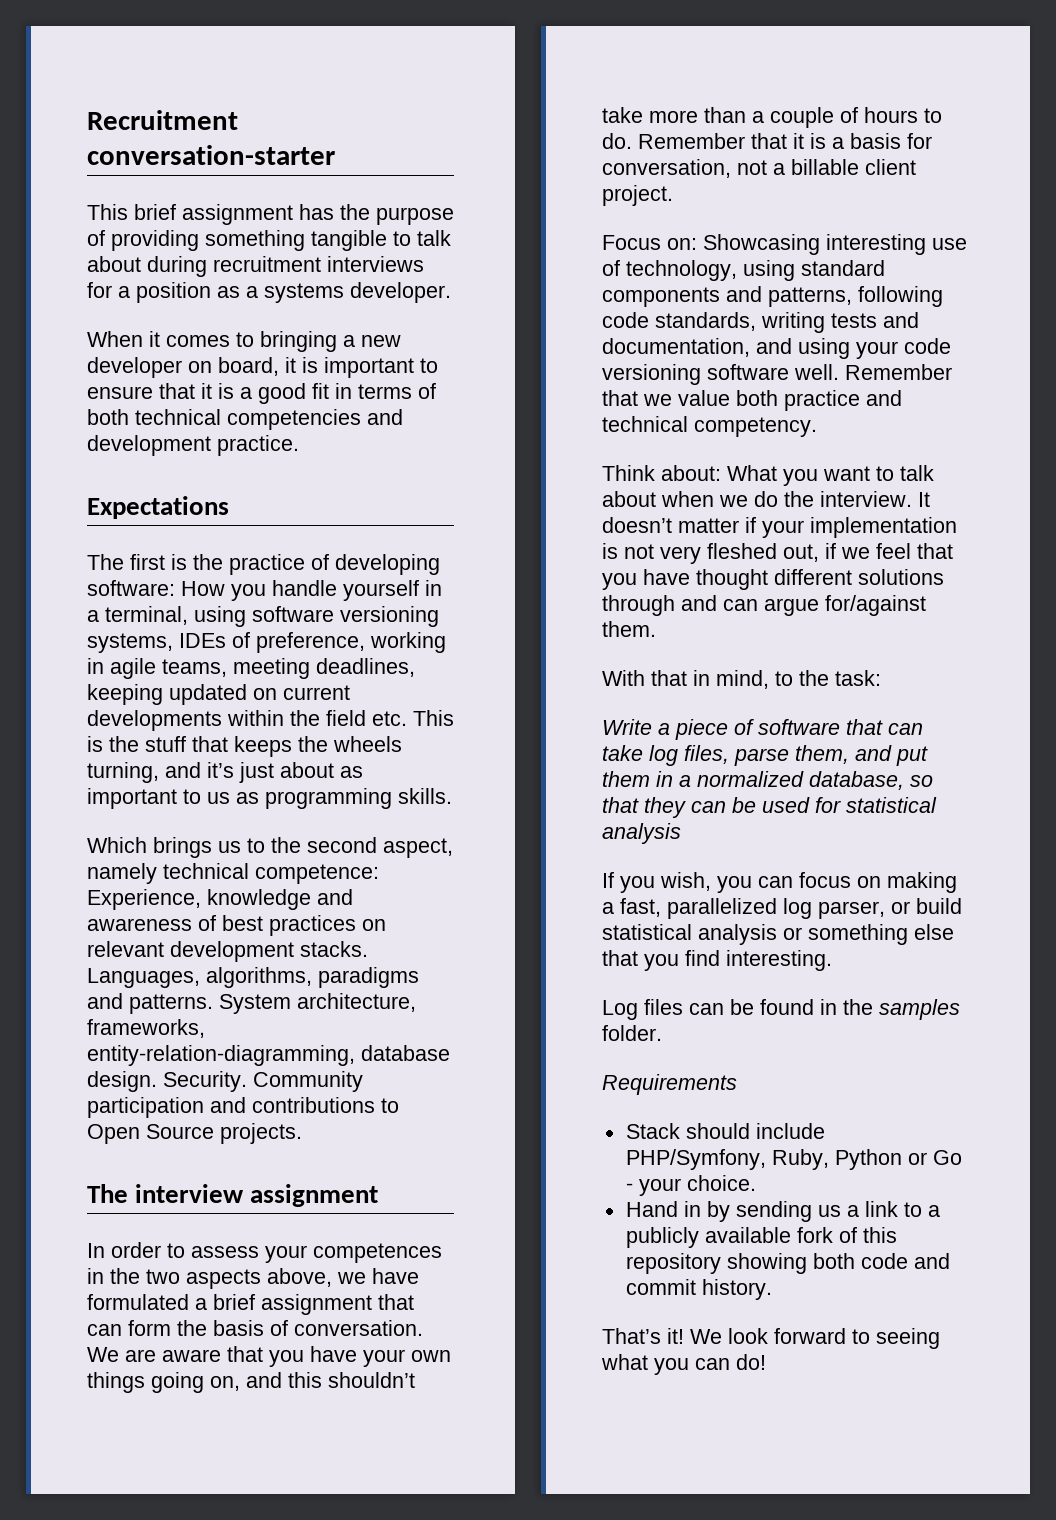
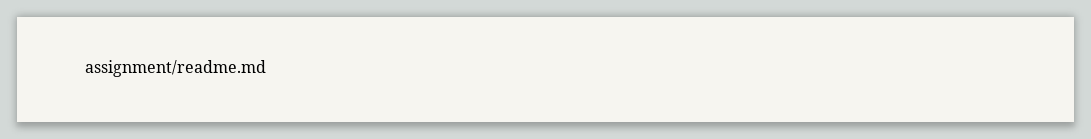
- Recruitment conversation-starter
- This brief assignment has the purpose of providing something tangible to talk about during recruitment interviews for a position as a systems developer.
- When it comes to bringing a new developer on board, it is important to ensure that it is a good fit in terms of both technical competencies and development practice.
- Expectations
- The first is the practice of developing software: How you handle yourself in a terminal, using software versioning systems, IDEs of preference, working in agile teams, meeting deadlines, keeping updated on current developments within the field etc. This is the stuff that keeps the wheels turning, and it’s just about as important to us as programming skills.
- Which brings us to the second aspect, namely technical competence: Experience, knowledge and awareness of best practices on relevant development stacks. Languages, algorithms, paradigms and patterns. System architecture, frameworks, entity-relation-diagramming, database design. Security. Community participation and contributions to Open Source projects.
- The interview assignment
- In order to assess your competences in the two aspects above, we have formulated a brief assignment that can form the basis of conversation. We are aware that you have your own things going on, and this shouldn’t take more than a couple of hours to do. Remember that it is a basis for conversation, not a billable client project.
- Focus on: Showcasing interesting use of technology, using standard components and patterns, following code standards, writing tests and documentation, and using your code versioning software well. Remember that we value both practice and technical competency.
- Think about: What you want to talk about when we do the interview. It doesn’t matter if your implementation is not very fleshed out, if we feel that you have thought different solutions through and can argue for/against them.
- With that in mind, to the task:
- Write a piece of software that can take log files, parse them, and put them in a normalized database, so that they can be used for statistical analysis
- If you wish, you can focus on making a fast, parallelized log parser, or build statistical analysis or something else that you find interesting.
- Log files can be found in the samples folder.
- Requirements
- Stack should include PHP/Symfony, Ruby, Python or Go - your choice.
- Hand in by sending us a link to a publicly available fork of this repository showing both code and commit history.
- That’s it! We look forward to seeing what you can do!
+ assignment/readme.md

